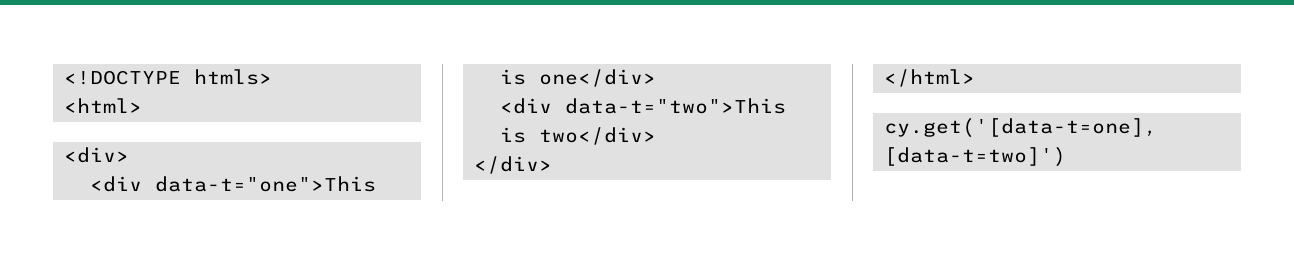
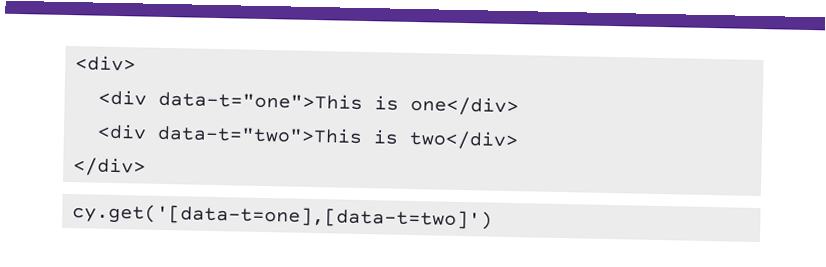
- <!DOCTYPE htmls>
- <html>
- </html>

